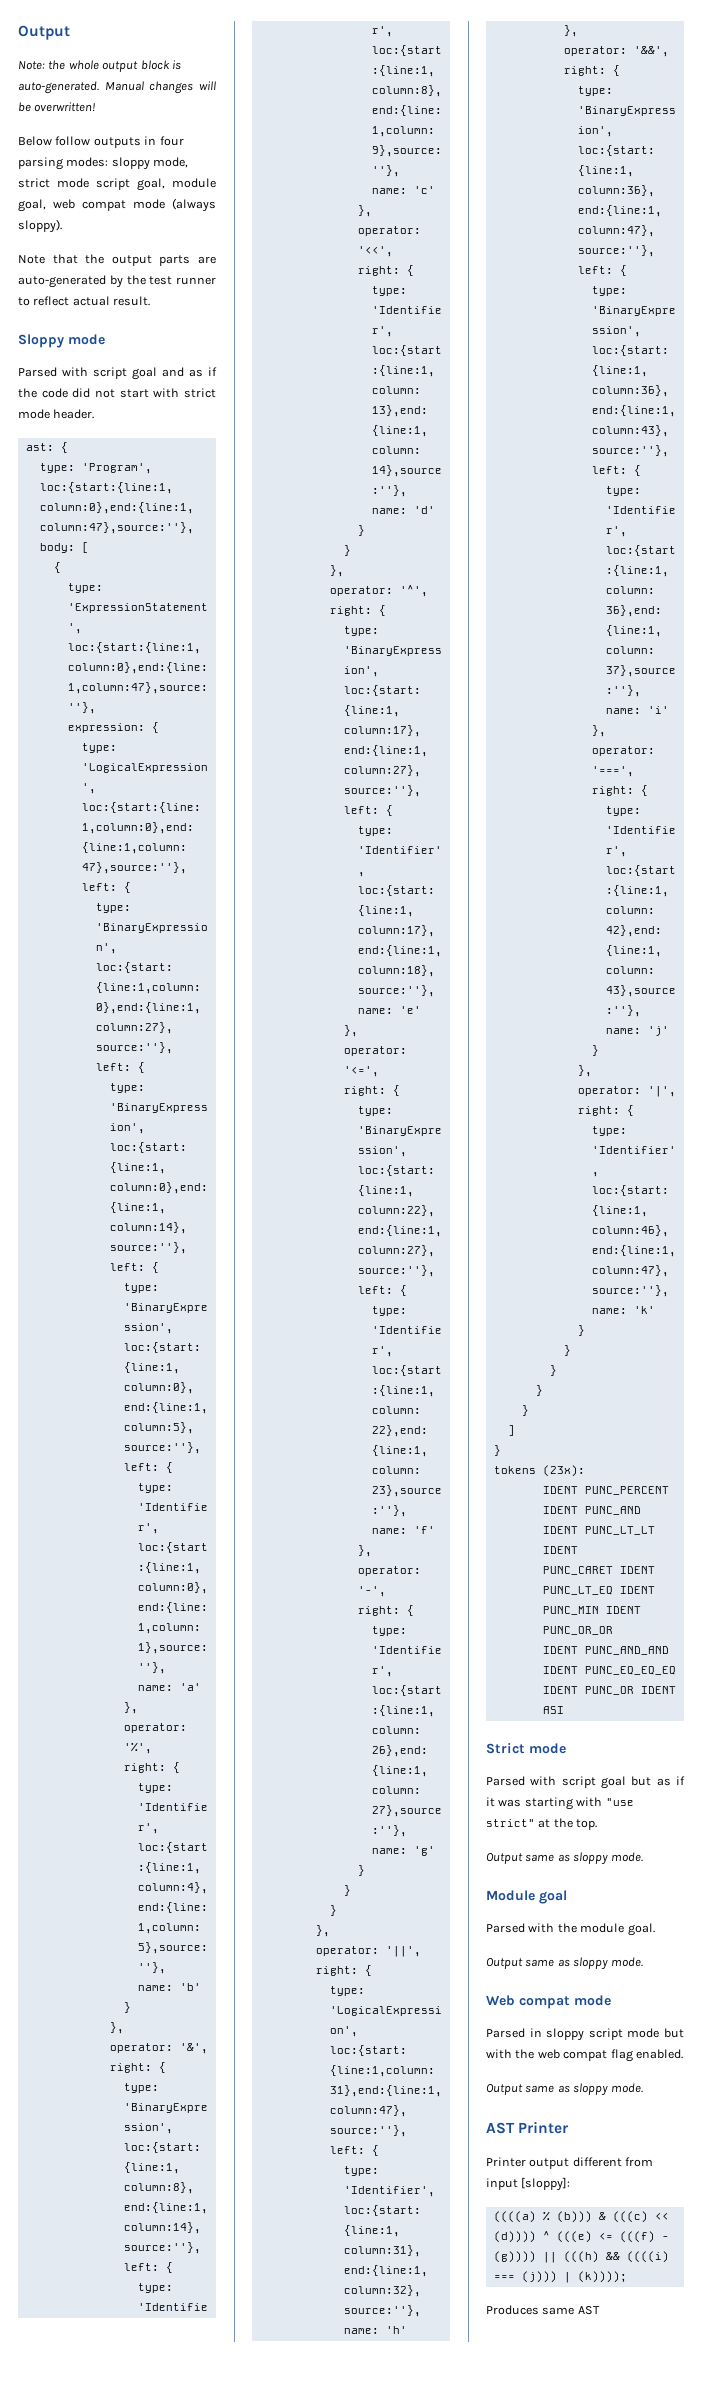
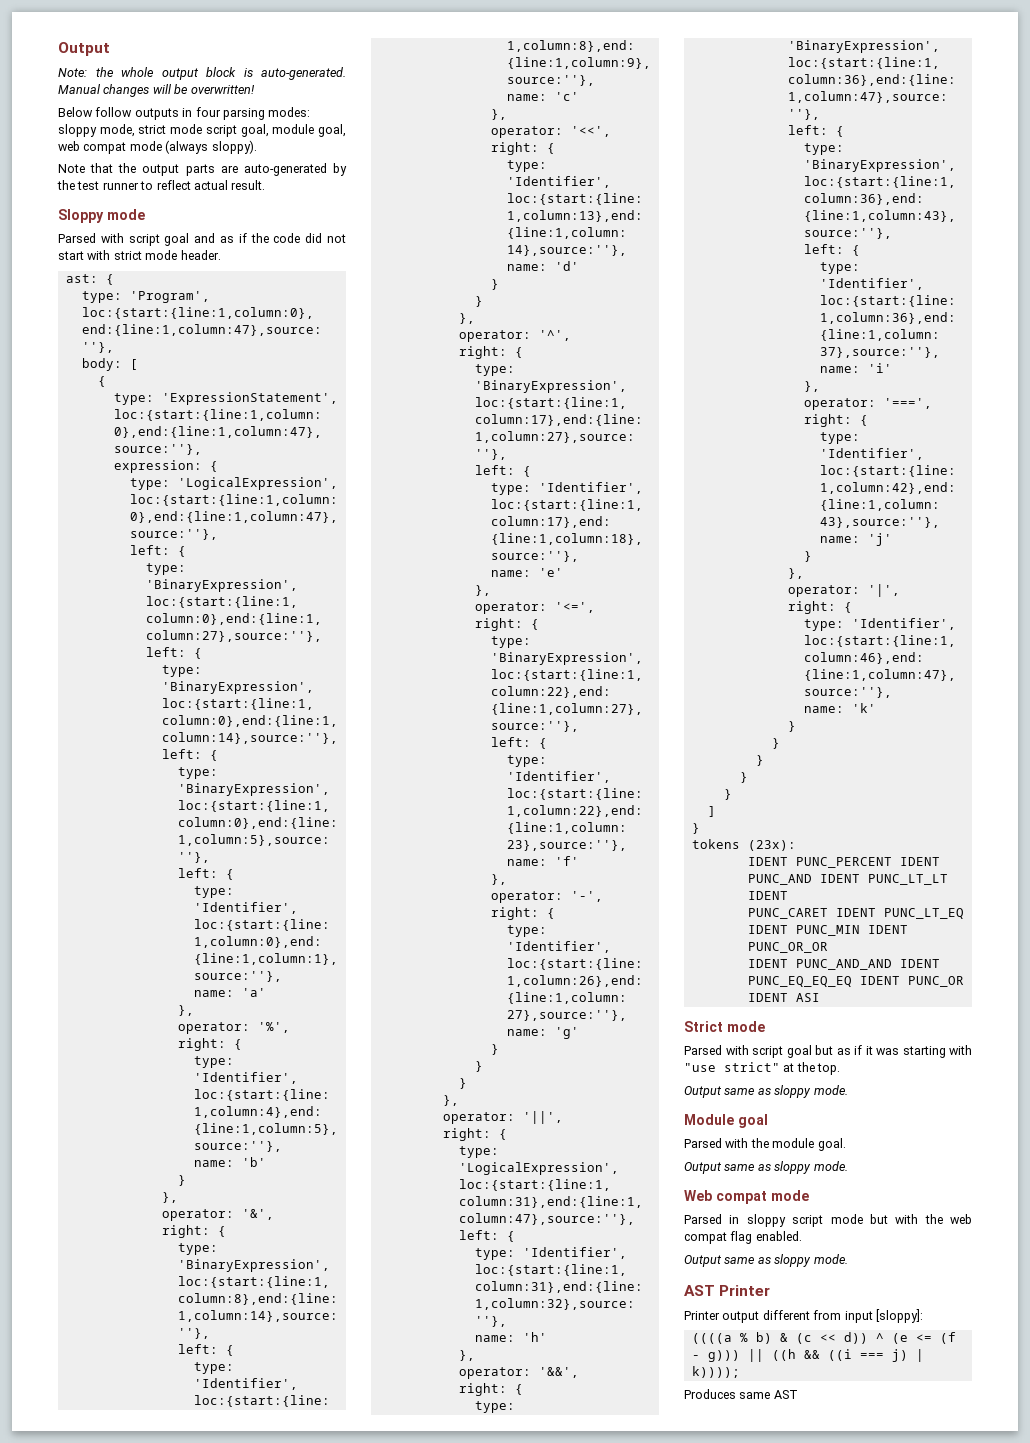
- ((((a) % (b))) & (((c) << (d)))) ^ (((e) <= (((f) - (g)))) || (((h) && ((((i) === (j))) | (k))));
+ ((((a % b) & (c << d)) ^ (e <= (f - g))) || ((h && ((i === j) | k))));

